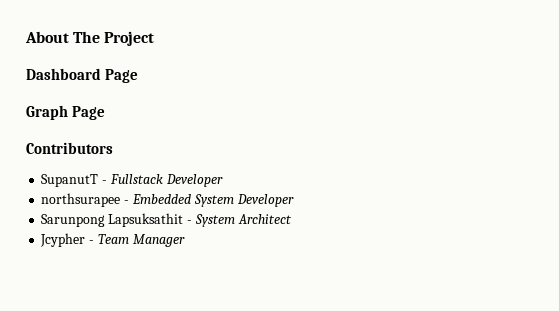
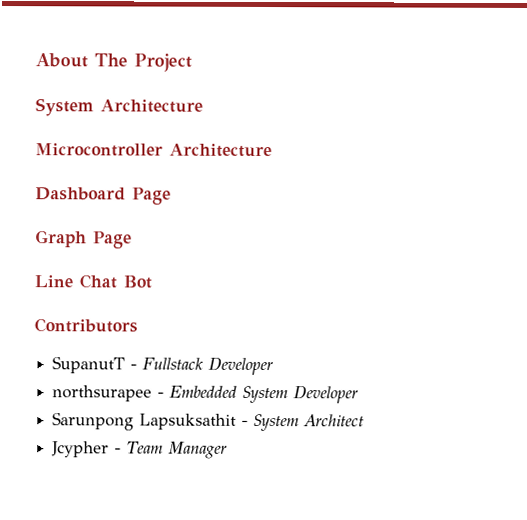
+ System Architecture
+ Microcontroller Architecture
+ Line Chat Bot

